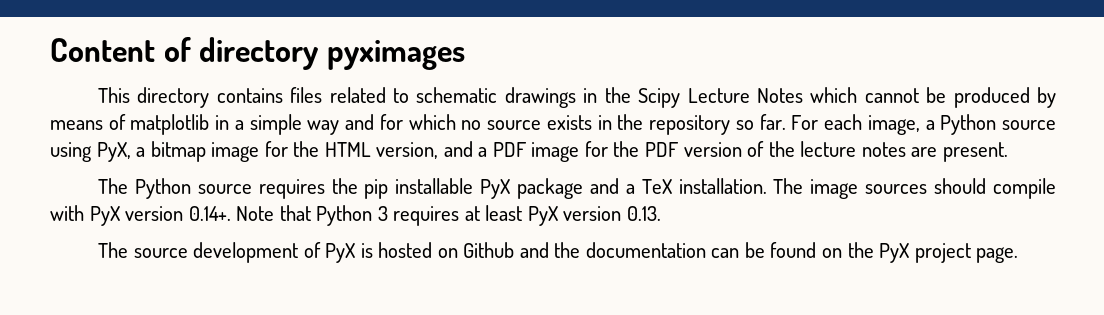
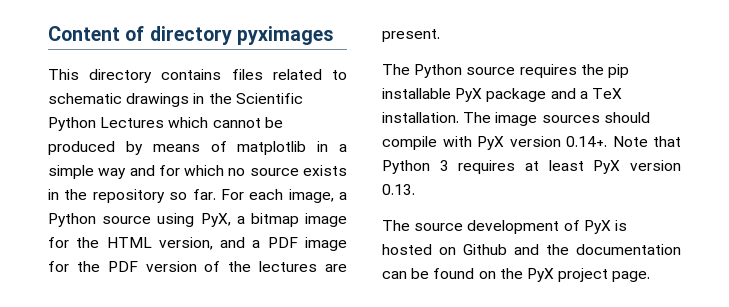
- This directory contains files related to schematic drawings in the Scipy Lecture Notes which cannot be produced by means of matplotlib in a simple way and for which no source exists in the repository so far.
+ This directory contains files related to schematic drawings in the Scientific Python Lectures which cannot be produced by means of matplotlib in a simple way and for which no source exists in the repository so far.
- For each image, a Python source using PyX, a bitmap image for the HTML version, and a PDF image for the PDF version of the lecture notes are present.
+ For each image, a Python source using PyX, a bitmap image for the HTML version, and a PDF image for the PDF version of the lectures are present.

